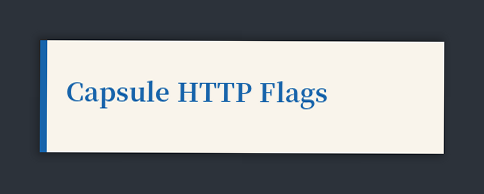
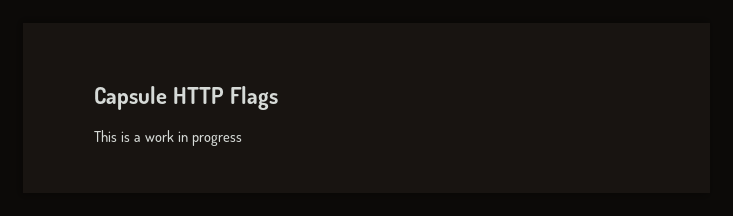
+ This is a work in progress

